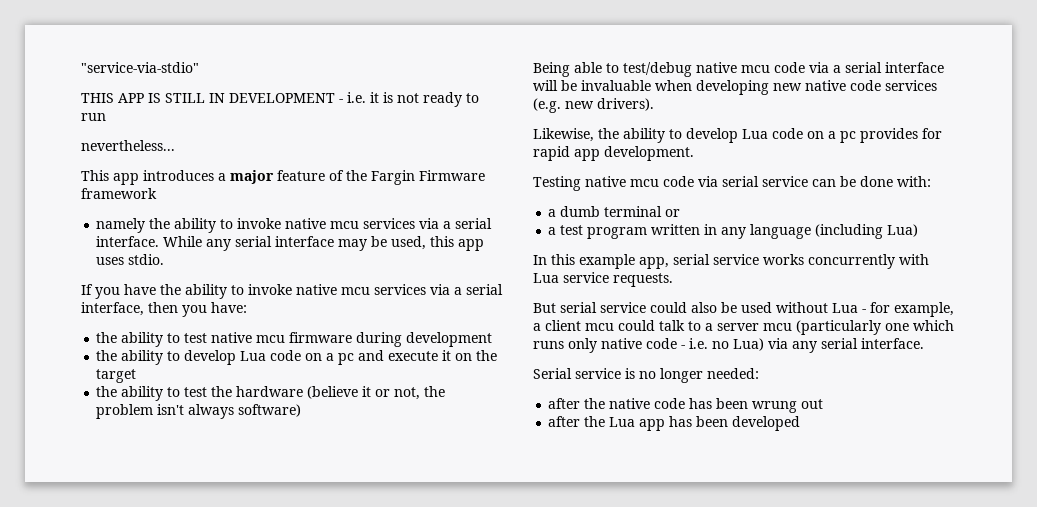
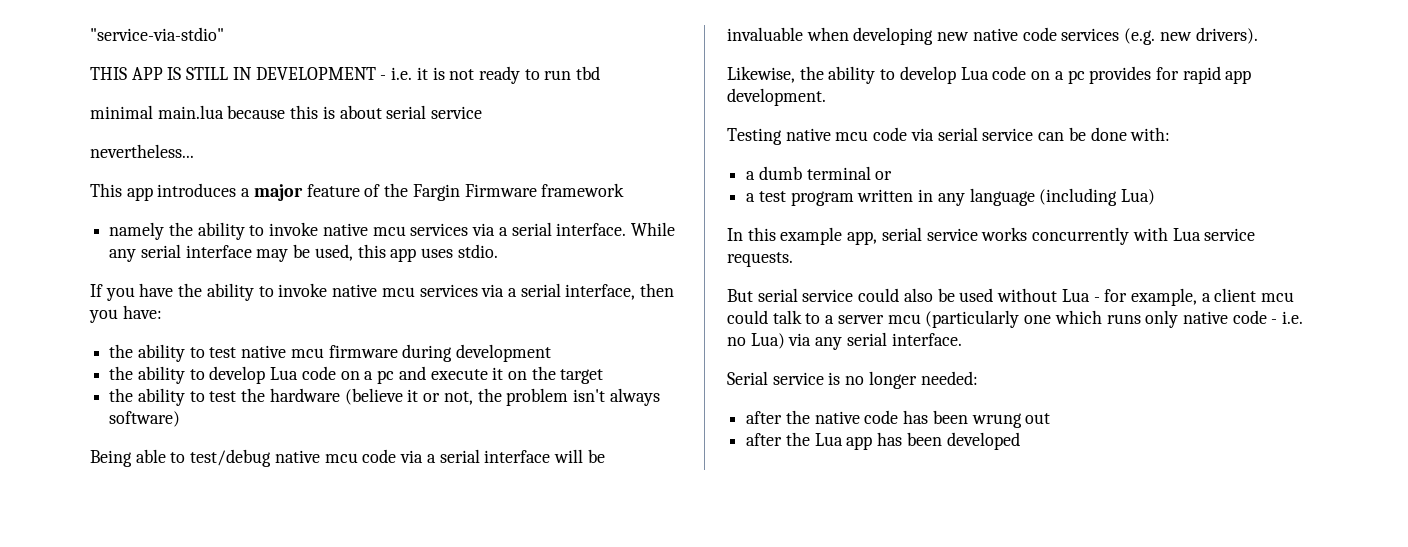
- THIS APP IS STILL IN DEVELOPMENT - i.e. it is not ready to run
+ THIS APP IS STILL IN DEVELOPMENT - i.e. it is not ready to run tbd
+ minimal main.lua because this is about serial service

